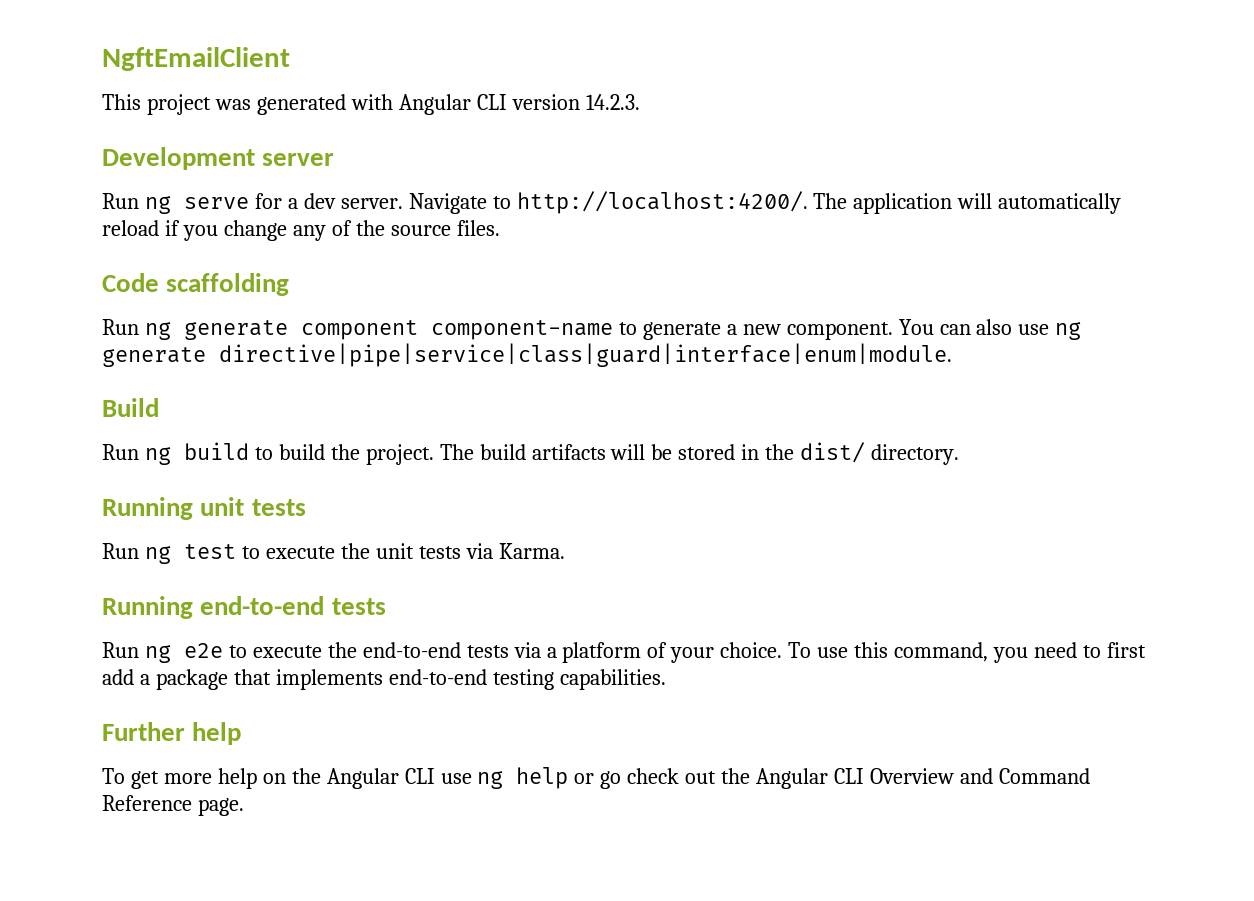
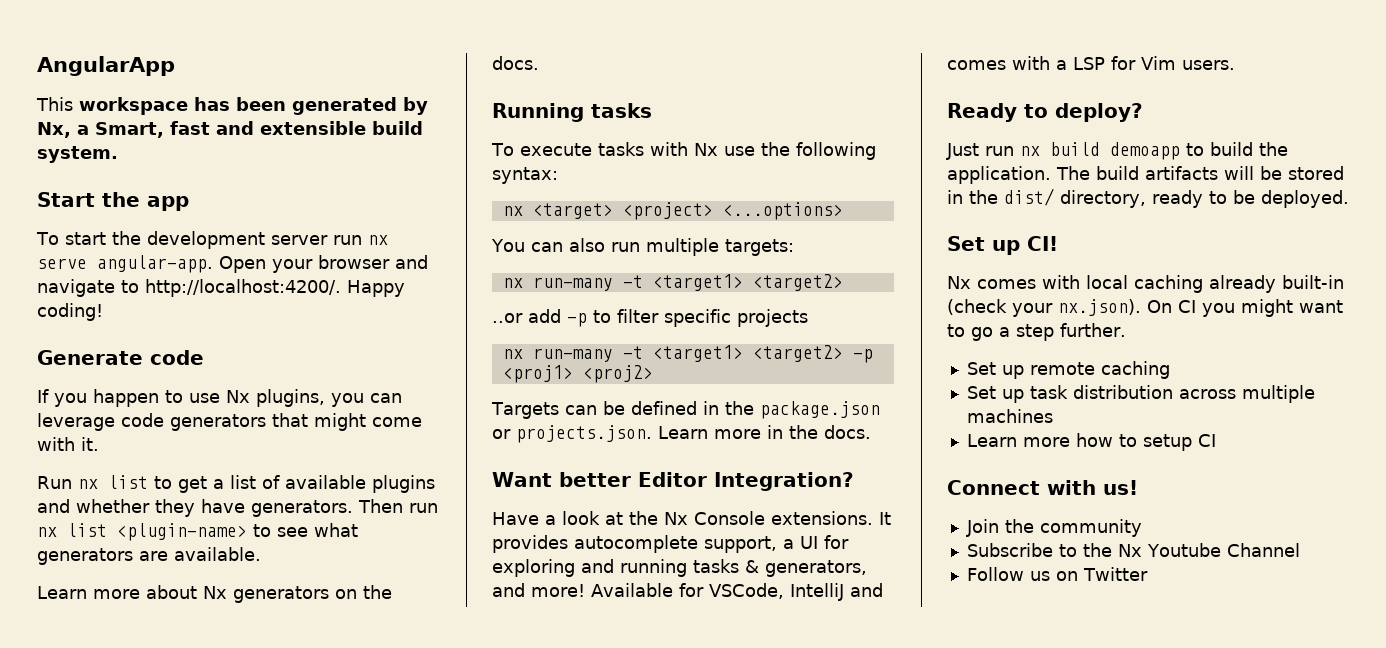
- NgftEmailClient
+ AngularApp
- This project was generated with Angular CLI version 14.2.3.
- Development server
- Run ng serve for a dev server. Navigate to http://localhost:4200/. The application will automatically reload if you change any of the source files.
- Code scaffolding
- Run ng generate component component-name to generate a new component. You can also use ng generate directive|pipe|service|class|guard|interface|enum|module.
- Build
- Run ng build to build the project.
+ This workspace has been generated by Nx, a Smart, fast and extensible build system.
+ Start the app
+ To start the development server run nx serve angular-app. Open your browser and navigate to http://localhost:4200/. Happy coding!
+ Generate code
+ If you happen to use Nx plugins, you can leverage code generators that might come with it.
+ Run nx list to get a list of available plugins and whether they have generators. Then run nx list <plugin-name> to see what generators are available.
+ Learn more about Nx generators on the docs.
+ Running tasks
+ To execute tasks with Nx use the following syntax:
+ nx <target> <project> <...options>
+ You can also run multiple targets:
+ nx run-many -t <target1> <target2>
+ ..or add -p to filter specific projects
+ nx run-many -t <target1> <target2> -p <proj1> <proj2>
+ Targets can be defined in the package.json or projects.json. Learn more in the docs.
+ Want better Editor Integration?
+ Have a look at the Nx Console extensions. It provides autocomplete support, a UI for exploring and running tasks & generators, and more! Available for VSCode, IntelliJ and comes with a LSP for Vim users.
+ Ready to deploy?
+ Just run nx build demoapp to build the application.
- The build artifacts will be stored in the dist/ directory.
- Running unit tests
- Run ng test to execute the unit tests via Karma.
- Running end-to-end tests
- Run ng e2e to execute the end-to-end tests via a platform of your choice. To use this command, you need to first add a package that implements end-to-end testing capabilities.
- Further help
- To get more help on the Angular CLI use ng help or go check out the Angular CLI Overview and Command Reference page.
+ The build artifacts will be stored in the dist/ directory, ready to be deployed.
+ Set up CI!
+ Nx comes with local caching already built-in (check your nx.json). On CI you might want to go a step further.
+ Set up remote caching
+ Set up task distribution across multiple machines
+ Learn more how to setup CI
+ Connect with us!
+ Join the community
+ Subscribe to the Nx Youtube Channel
+ Follow us on Twitter

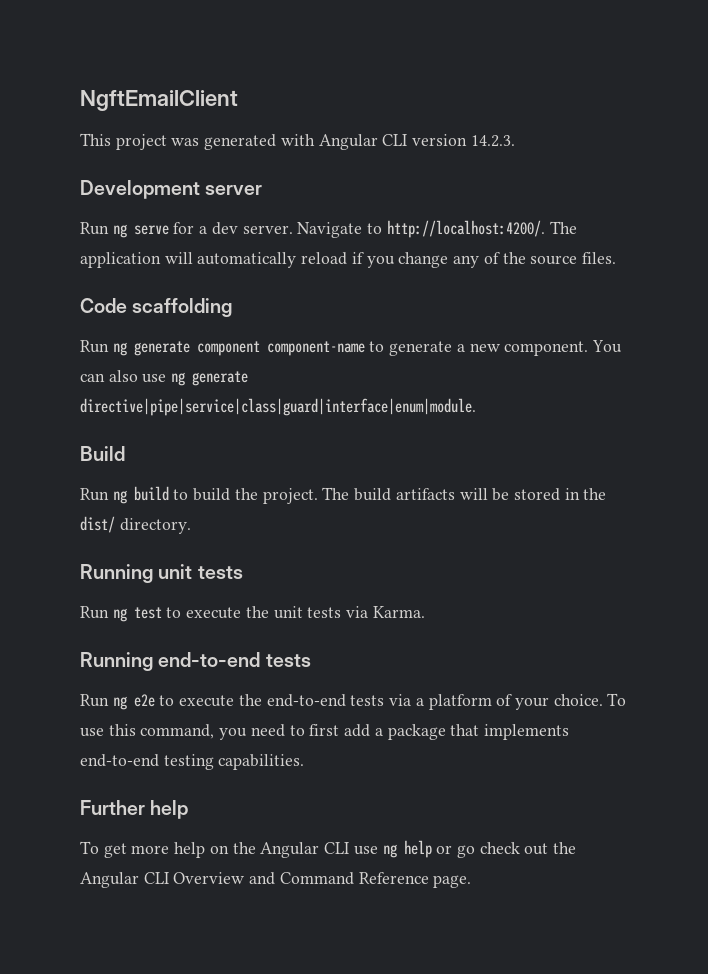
- AngularApp
+ NgftEmailClient
- This workspace has been generated by Nx, a Smart, fast and extensible build system.
- Start the app
- To start the development server run nx serve angular-app. Open your browser and navigate to http://localhost:4200/. Happy coding!
- Generate code
- If you happen to use Nx plugins, you can leverage code generators that might come with it.
- Run nx list to get a list of available plugins and whether they have generators. Then run nx list <plugin-name> to see what generators are available.
- Learn more about Nx generators on the docs.
- Running tasks
- To execute tasks with Nx use the following syntax:
- nx <target> <project> <...options>
- You can also run multiple targets:
- nx run-many -t <target1> <target2>
- ..or add -p to filter specific projects
- nx run-many -t <target1> <target2> -p <proj1> <proj2>
- Targets can be defined in the package.json or projects.json. Learn more in the docs.
- Want better Editor Integration?
- Have a look at the Nx Console extensions. It provides autocomplete support, a UI for exploring and running tasks & generators, and more! Available for VSCode, IntelliJ and comes with a LSP for Vim users.
- Ready to deploy?
- Just run nx build demoapp to build the application.
+ This project was generated with Angular CLI version 14.2.3.
+ Development server
+ Run ng serve for a dev server. Navigate to http://localhost:4200/. The application will automatically reload if you change any of the source files.
+ Code scaffolding
+ Run ng generate component component-name to generate a new component. You can also use ng generate directive|pipe|service|class|guard|interface|enum|module.
+ Build
+ Run ng build to build the project.
- The build artifacts will be stored in the dist/ directory, ready to be deployed.
- Set up CI!
- Nx comes with local caching already built-in (check your nx.json). On CI you might want to go a step further.
- Set up remote caching
- Set up task distribution across multiple machines
- Learn more how to setup CI
- Connect with us!
- Join the community
- Subscribe to the Nx Youtube Channel
- Follow us on Twitter
+ The build artifacts will be stored in the dist/ directory.
+ Running unit tests
+ Run ng test to execute the unit tests via Karma.
+ Running end-to-end tests
+ Run ng e2e to execute the end-to-end tests via a platform of your choice. To use this command, you need to first add a package that implements end-to-end testing capabilities.
+ Further help
+ To get more help on the Angular CLI use ng help or go check out the Angular CLI Overview and Command Reference page.

